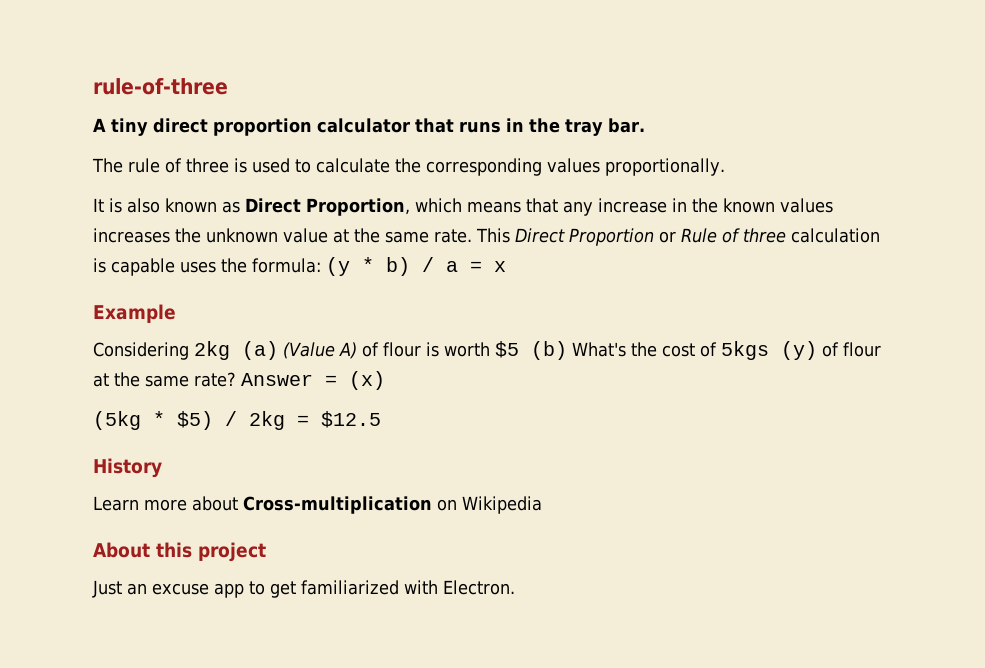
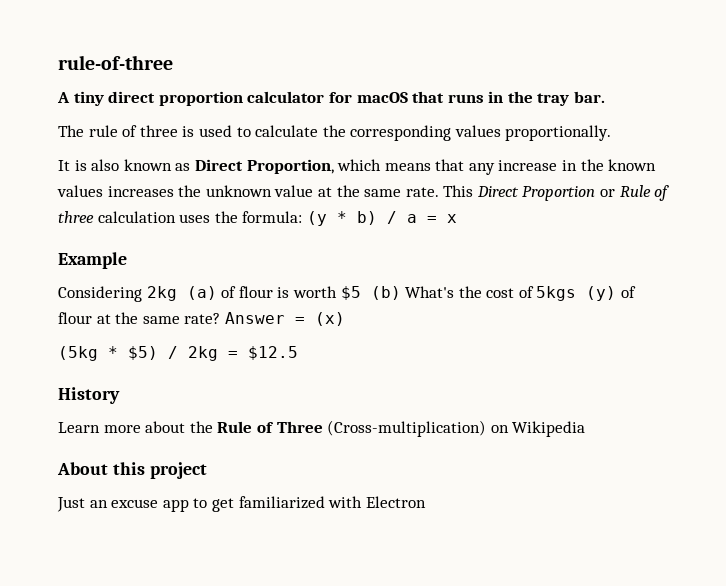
- A tiny direct proportion calculator that runs in the tray bar.
+ A tiny direct proportion calculator for macOS that runs in the tray bar.
- This Direct Proportion or Rule of three calculation is capable uses the formula: (y * b) / a = x
+ This Direct Proportion or Rule of three calculation uses the formula: (y * b) / a = x
- Considering 2kg (a) (Value A) of flour is worth $5 (b) What's the cost of 5kgs (y) of flour at the same rate?
+ Considering 2kg (a) of flour is worth $5 (b) What's the cost of 5kgs (y) of flour at the same rate?
- Learn more about Cross-multiplication on Wikipedia
+ Learn more about the Rule of Three (Cross-multiplication) on Wikipedia
- Just an excuse app to get familiarized with Electron.
+ Just an excuse app to get familiarized with Electron

